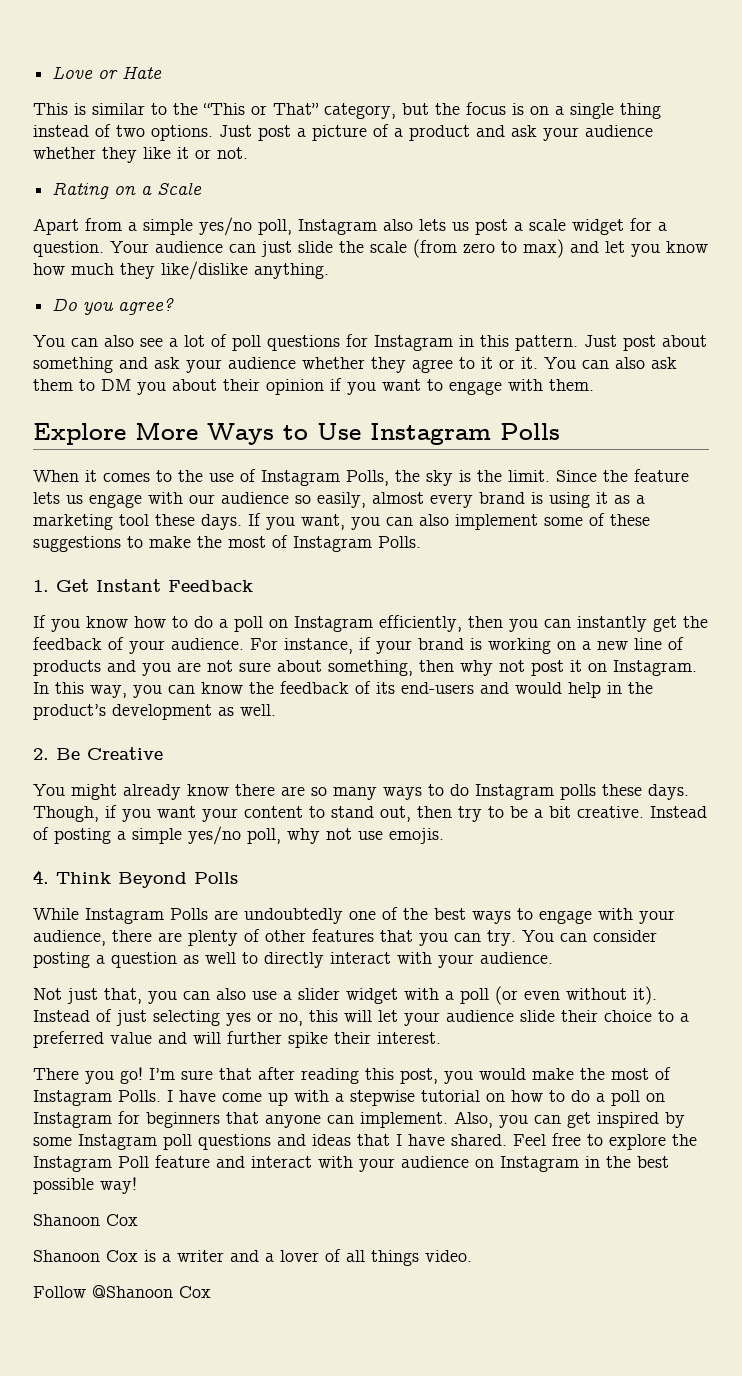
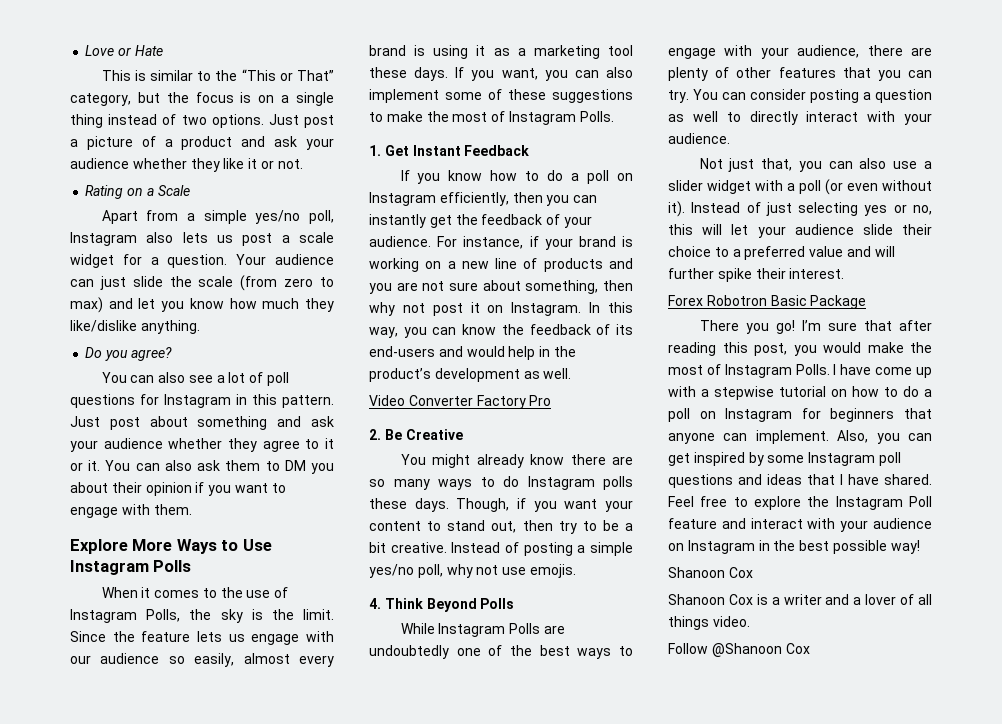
+ Video Converter Factory Pro
+ Forex Robotron Basic Package

